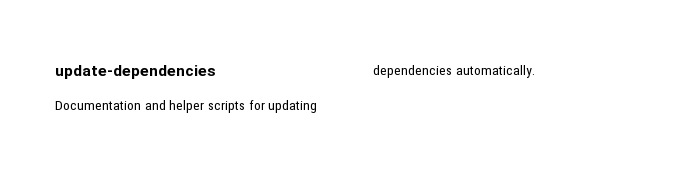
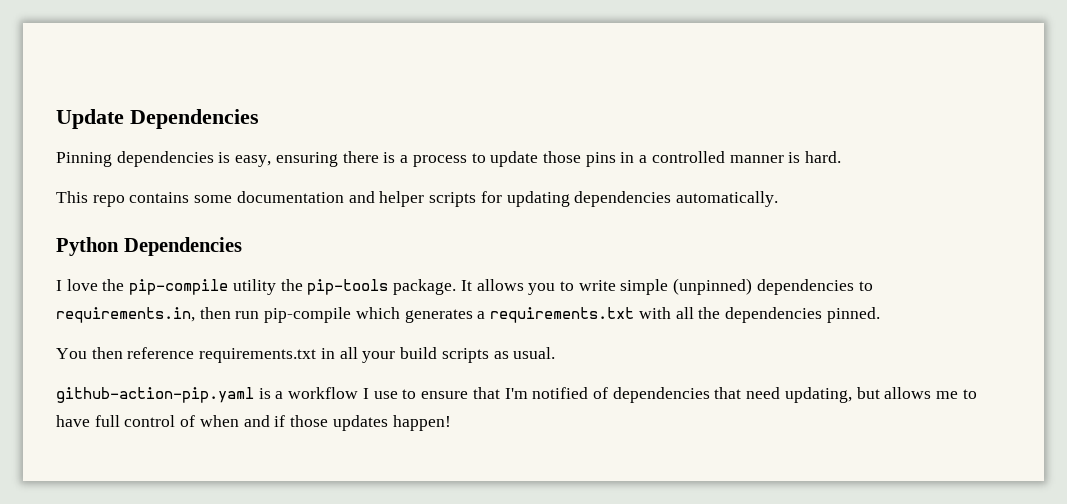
- update-dependencies
- Documentation and helper scripts for updating dependencies automatically.
+ Update Dependencies
+ Pinning dependencies is easy, ensuring there is a process to update those pins in a controlled manner is hard.
+ This repo contains some documentation and helper scripts for updating dependencies automatically.
+ Python Dependencies
+ I love the pip-compile utility the pip-tools package. It allows you to write simple (unpinned) dependencies to requirements.in, then run pip-compile which generates a requirements.txt with all the dependencies pinned.
+ You then reference requirements.txt in all your build scripts as usual.
+ github-action-pip.yaml is a workflow I use to ensure that I'm notified of dependencies that need updating, but allows me to have full control of when and if those updates happen!

